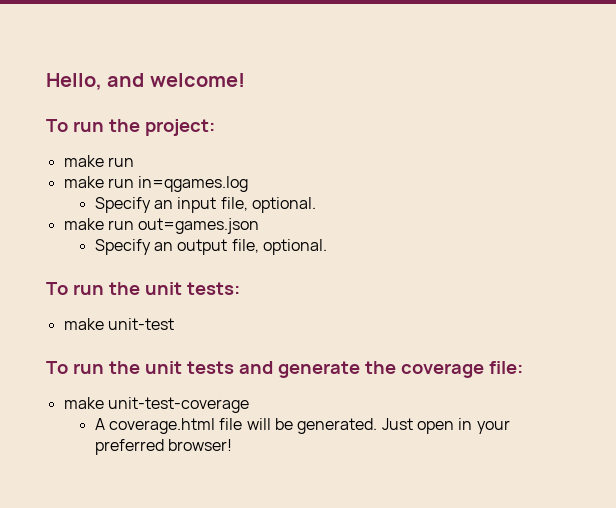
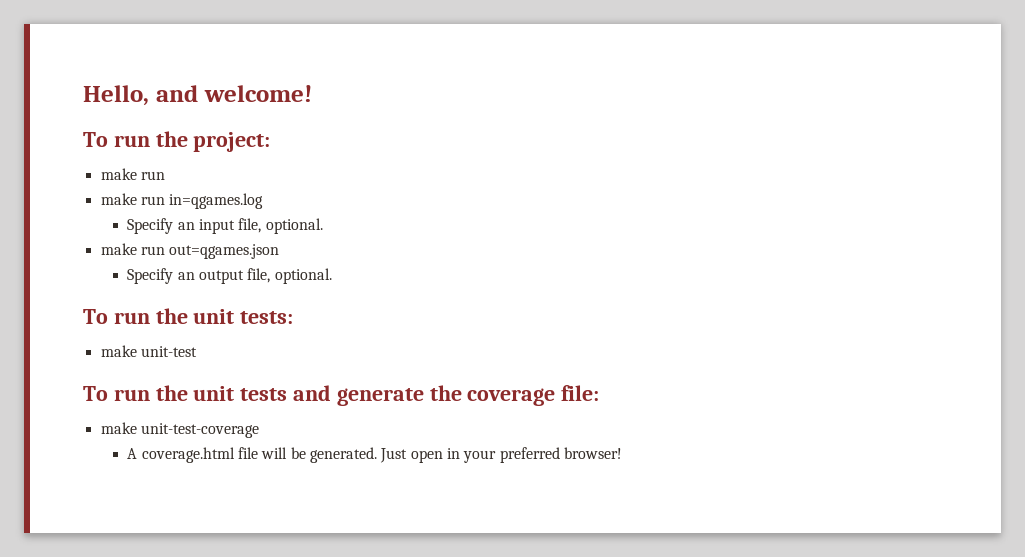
- make run out=games.json
+ make run out=qgames.json

